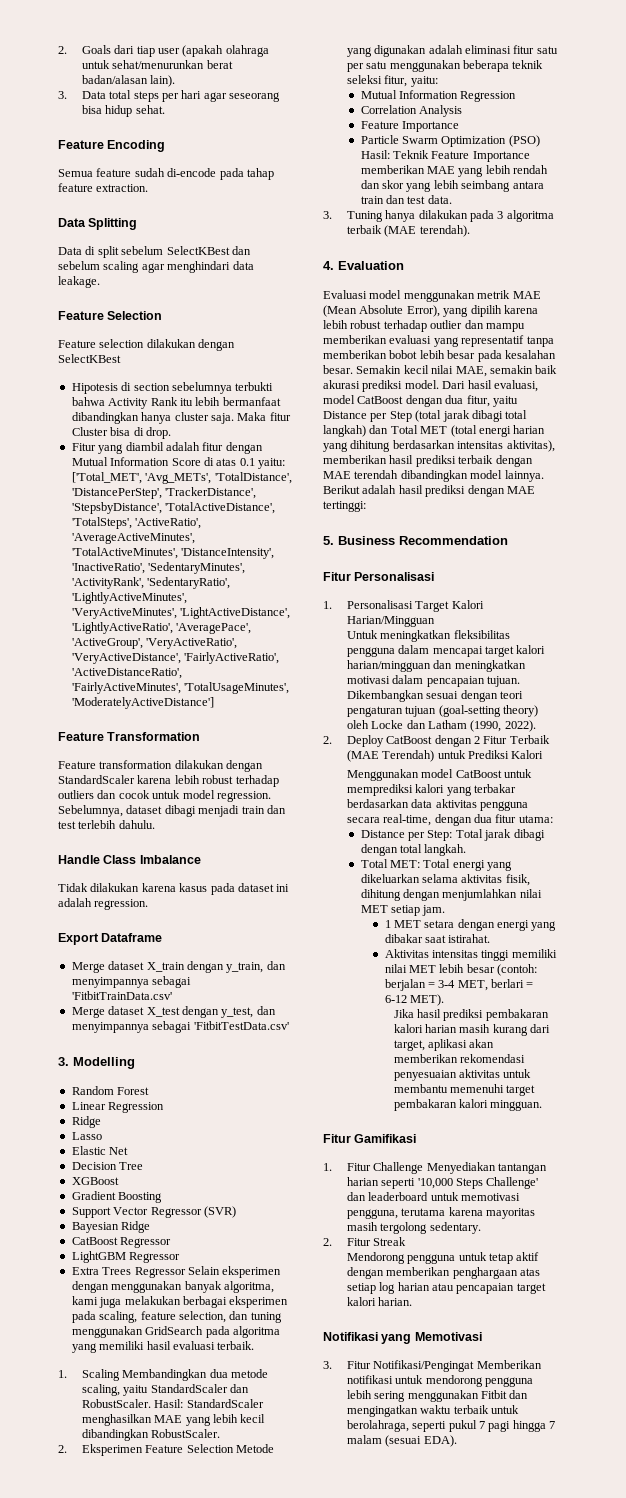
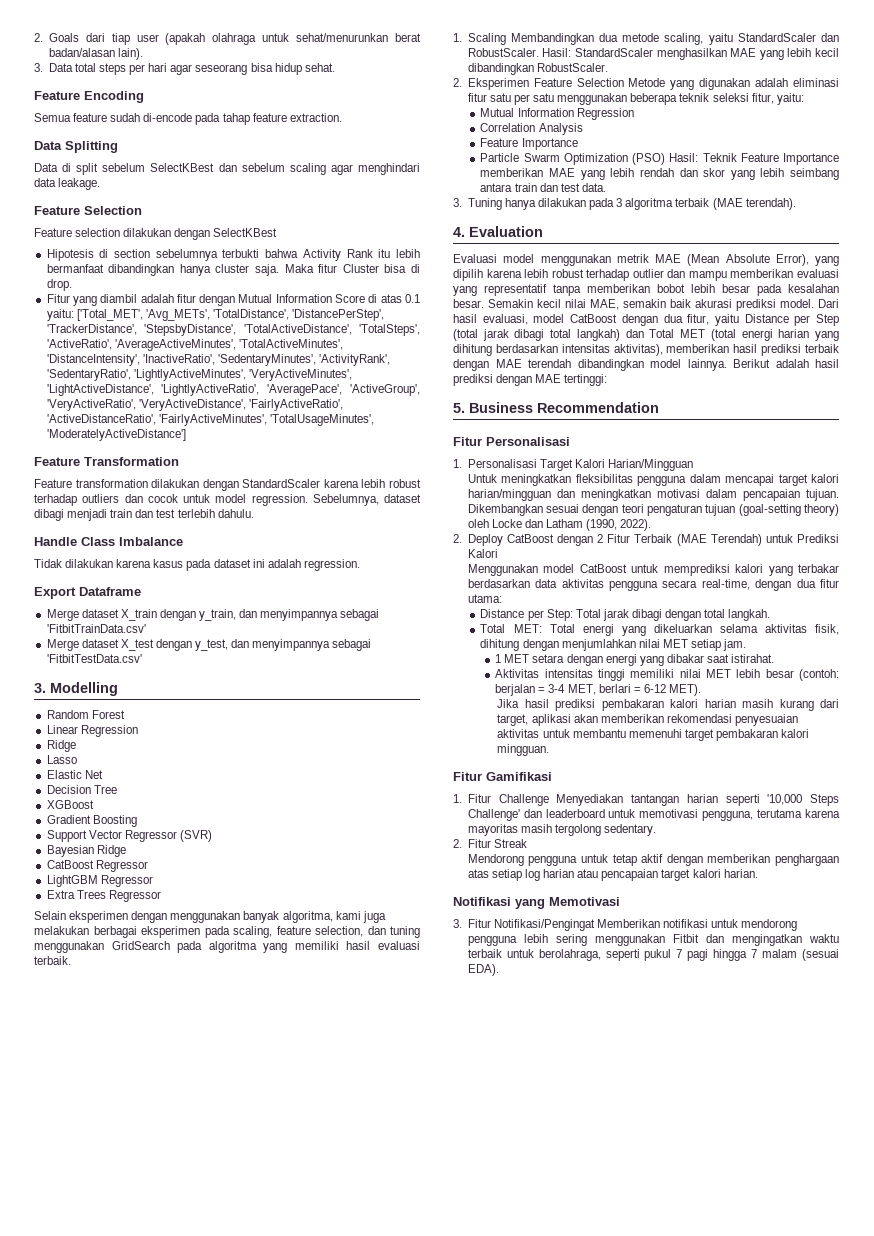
- Extra Trees Regressor Selain eksperimen dengan menggunakan banyak algoritma, kami juga melakukan berbagai eksperimen pada scaling, feature selection, dan tuning menggunakan GridSearch pada algoritma yang memiliki hasil evaluasi terbaik.
+ Extra Trees Regressor
+ Selain eksperimen dengan menggunakan banyak algoritma, kami juga melakukan berbagai eksperimen pada scaling, feature selection, dan tuning menggunakan GridSearch pada algoritma yang memiliki hasil evaluasi terbaik.

